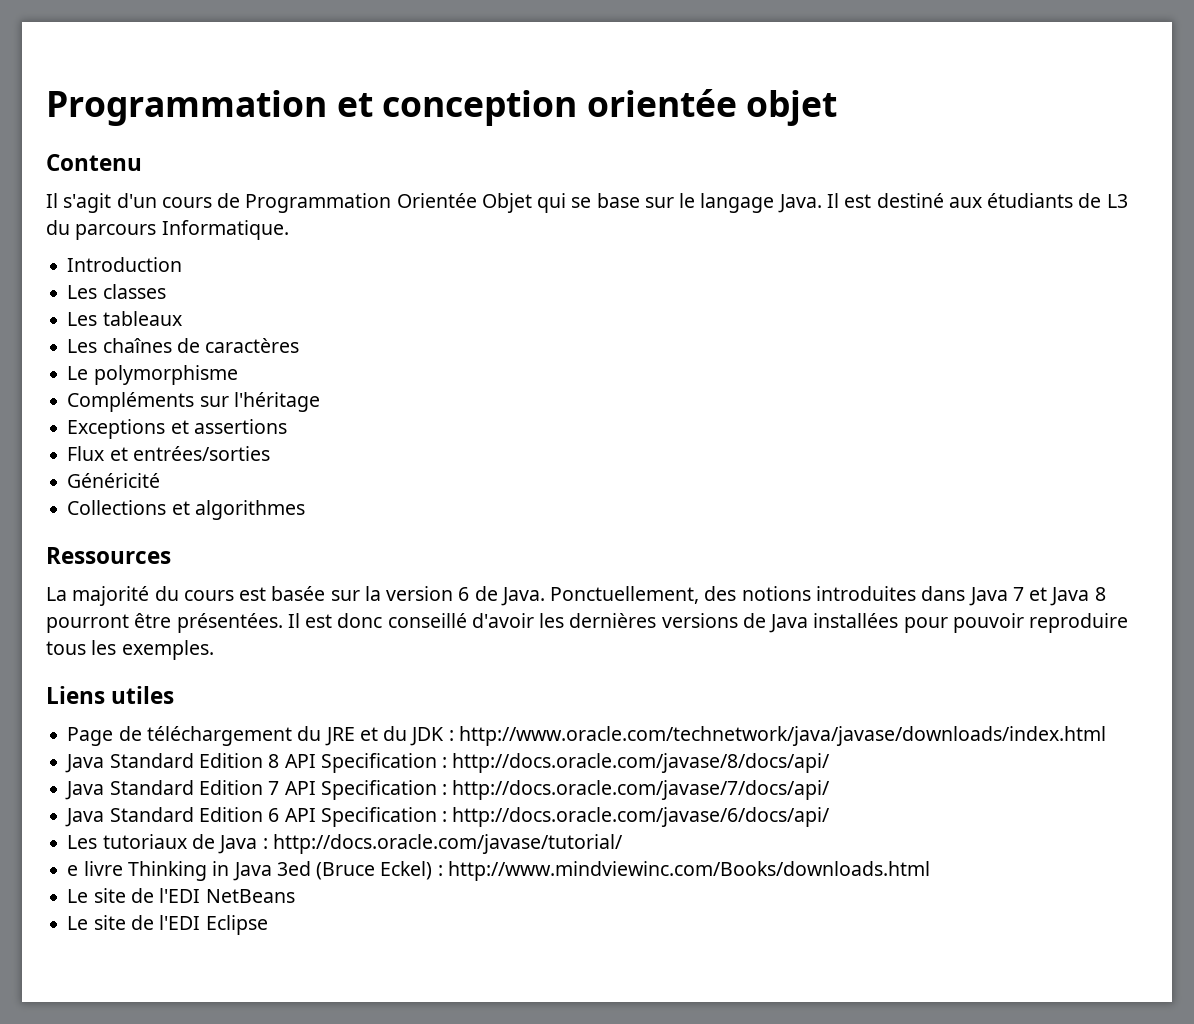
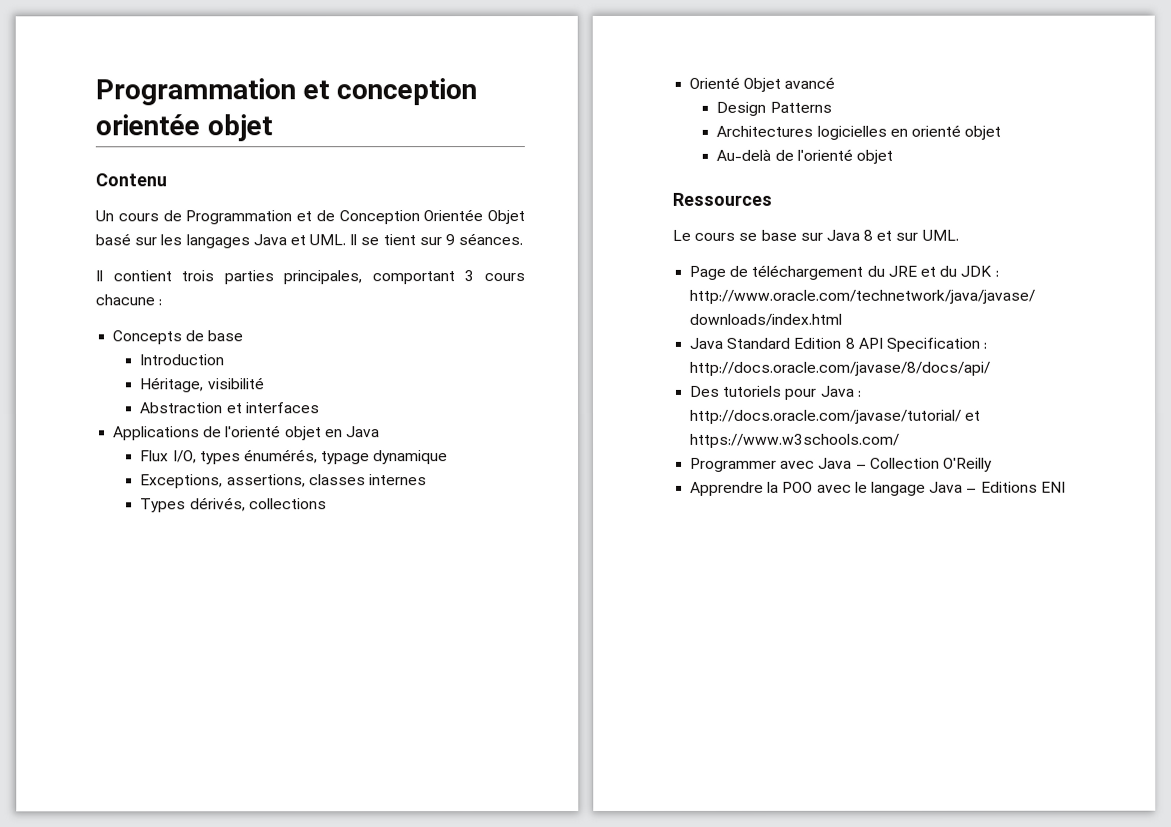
- Il s'agit d'un cours de Programmation Orientée Objet qui se base sur le langage Java. Il est destiné aux étudiants de L3 du parcours Informatique.
+ Un cours de Programmation et de Conception Orientée Objet basé sur les langages Java et UML. Il se tient sur 9 séances.
+ Il contient trois parties principales, comportant 3 cours chacune :
+ Concepts de base
  Introduction
- Les classes
- Les tableaux
- Les chaînes de caractères
- Le polymorphisme
- Compléments sur l'héritage
- Exceptions et assertions
- Flux et entrées/sorties
- Généricité
- Collections et algorithmes
+ Héritage, visibilité
+ Abstraction et interfaces
+ Applications de l'orienté objet en Java
+ Flux I/O, types énumérés, typage dynamique
+ Exceptions, assertions, classes internes
+ Types dérivés, collections
+ Orienté Objet avancé
+ Design Patterns
+ Architectures logicielles en orienté objet
+ Au-delà de l'orienté objet
  Ressources
- La majorité du cours est basée sur la version 6 de Java. Ponctuellement, des notions introduites dans Java 7 et Java 8 pourront être présentées. Il est donc conseillé d'avoir les dernières versions de Java installées pour pouvoir reproduire tous les exemples.
- Liens utiles
+ Le cours se base sur Java 8 et sur UML.
- Java Standard Edition 7 API Specification : http://docs.oracle.com/javase/7/docs/api/
- Java Standard Edition 6 API Specification : http://docs.oracle.com/javase/6/docs/api/
- Les tutoriaux de Java : http://docs.oracle.com/javase/tutorial/
- e livre Thinking in Java 3ed (Bruce Eckel) : http://www.mindviewinc.com/Books/downloads.html
- Le site de l'EDI NetBeans
- Le site de l'EDI Eclipse
+ Des tutoriels pour Java : http://docs.oracle.com/javase/tutorial/ et https://www.w3schools.com/
+ Programmer avec Java – Collection O'Reilly
+ Apprendre la POO avec le langage Java – Editions ENI

